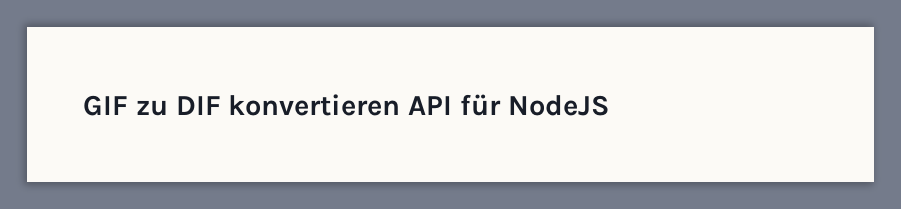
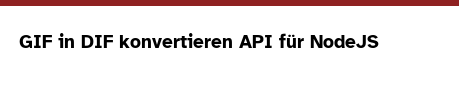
- GIF zu DIF konvertieren API für NodeJS
+ GIF in DIF konvertieren API für NodeJS

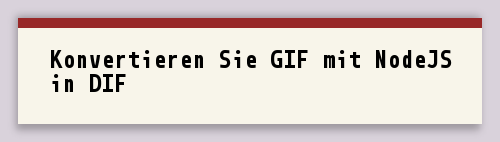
- GIF in DIF konvertieren API für NodeJS
+ Konvertieren Sie GIF mit NodeJS in DIF

